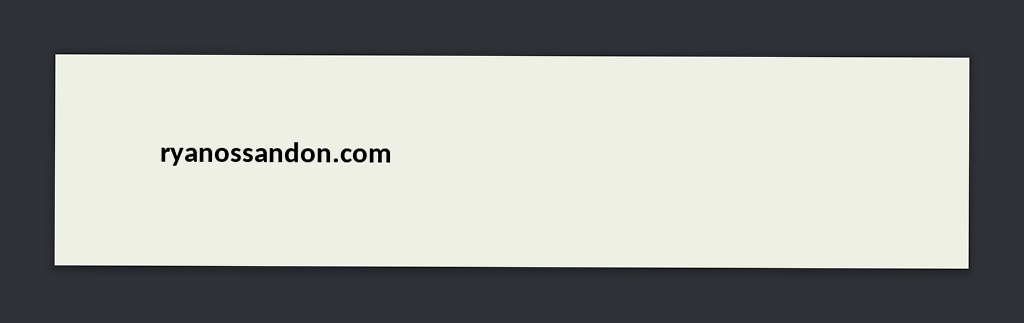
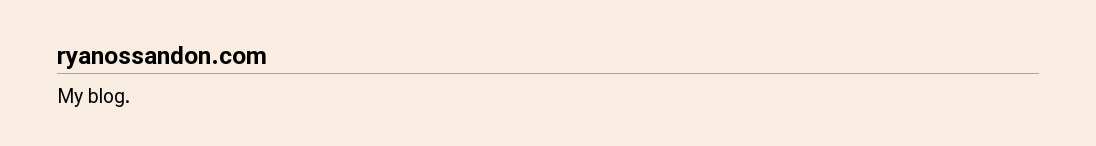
+ My blog.

